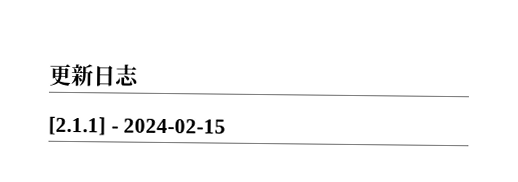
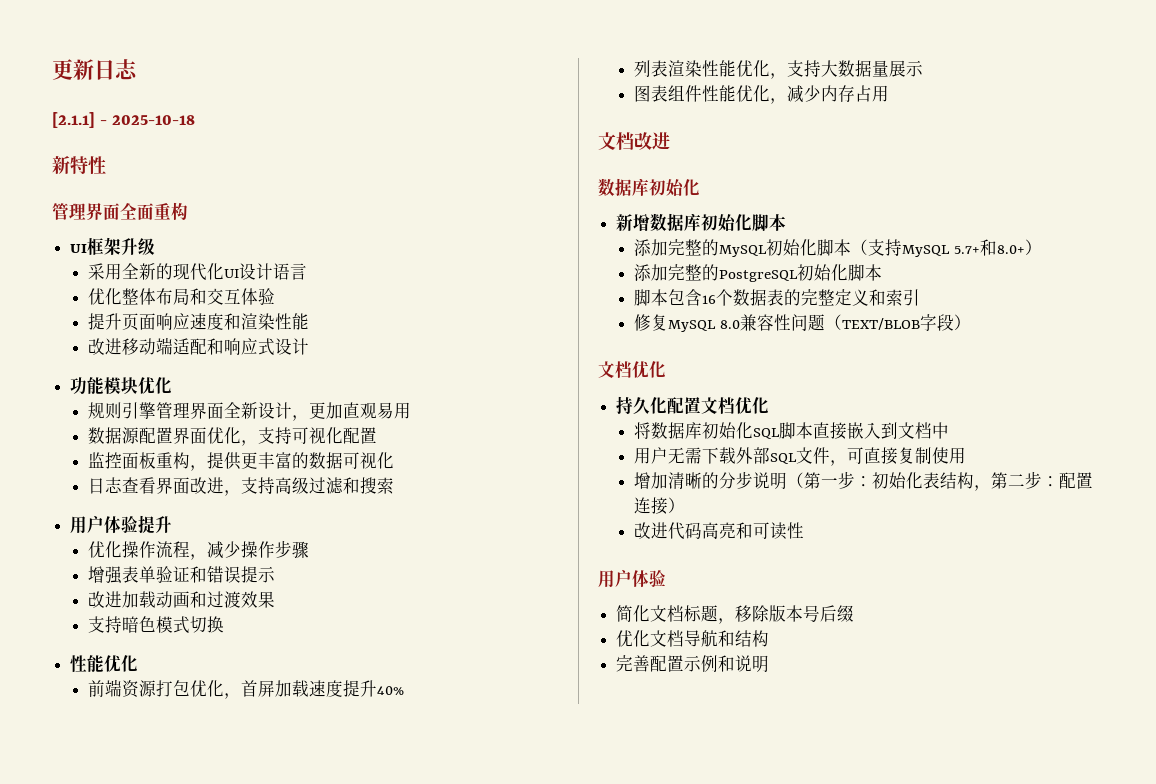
- [2.1.1] - 2024-02-15
+ [2.1.1] - 2025-10-18
+ 新特性
+ 管理界面全面重构
+ UI框架升级
+ 采用全新的现代化UI设计语言
+ 优化整体布局和交互体验
+ 提升页面响应速度和渲染性能
+ 改进移动端适配和响应式设计
+ 功能模块优化
+ 规则引擎管理界面全新设计，更加直观易用
+ 数据源配置界面优化，支持可视化配置
+ 监控面板重构，提供更丰富的数据可视化
+ 日志查看界面改进，支持高级过滤和搜索
+ 用户体验提升
+ 优化操作流程，减少操作步骤
+ 增强表单验证和错误提示
+ 改进加载动画和过渡效果
+ 支持暗色模式切换
+ 性能优化
+ 前端资源打包优化，首屏加载速度提升40%
+ 列表渲染性能优化，支持大数据量展示
+ 图表组件性能优化，减少内存占用
+ 文档改进
+ 数据库初始化
+ 新增数据库初始化脚本
+ 添加完整的MySQL初始化脚本（支持MySQL 5.7+和8.0+）
+ 添加完整的PostgreSQL初始化脚本
+ 脚本包含16个数据表的完整定义和索引
+ 修复MySQL 8.0兼容性问题（TEXT/BLOB字段）
+ 文档优化
+ 持久化配置文档优化
+ 将数据库初始化SQL脚本直接嵌入到文档中
+ 用户无需下载外部SQL文件，可直接复制使用
+ 增加清晰的分步说明（第一步：初始化表结构，第二步：配置连接）
+ 改进代码高亮和可读性
+ 用户体验
+ 简化文档标题，移除版本号后缀
+ 优化文档导航和结构
+ 完善配置示例和说明

